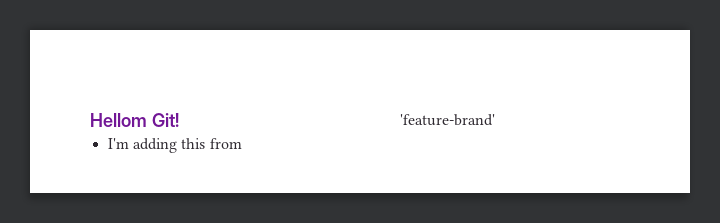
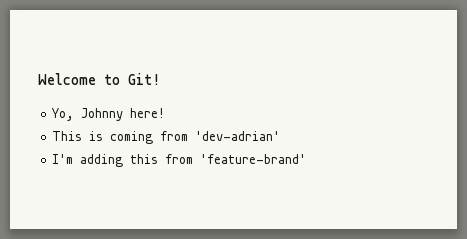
- Hellom Git!
+ Welcome to Git!
+ Yo, Johnny here!
+ This is coming from 'dev-adrian'

